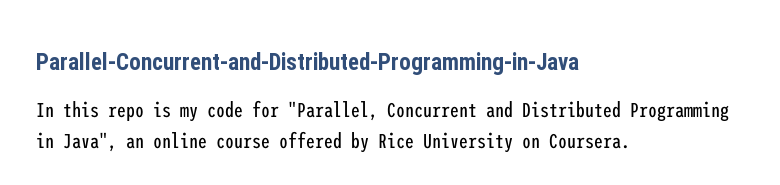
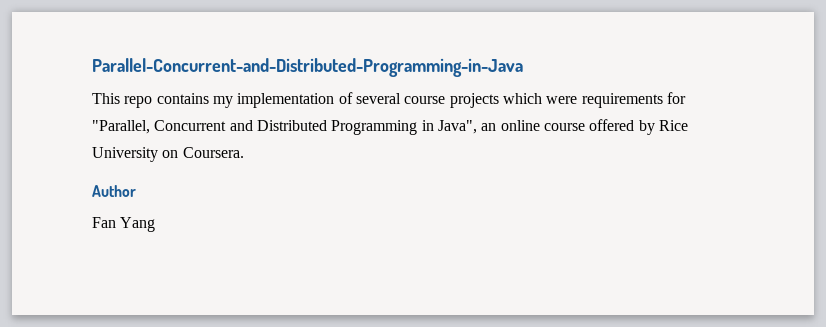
- In this repo is my code for "Parallel, Concurrent and Distributed Programming in Java", an online course offered by Rice University on Coursera.
+ This repo contains my implementation of several course projects which were requirements for "Parallel, Concurrent and Distributed Programming in Java", an online course offered by Rice University on Coursera.
+ Author
+ Fan Yang

